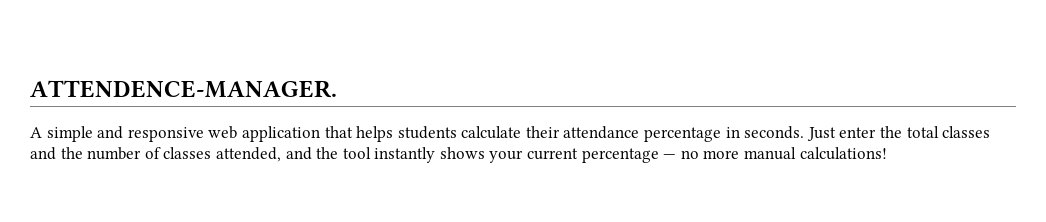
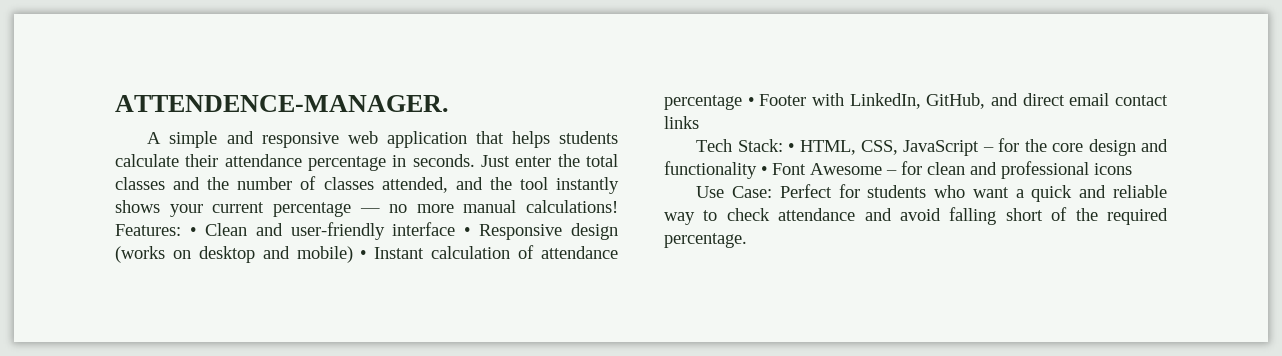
+ Features: • Clean and user-friendly interface • Responsive design (works on desktop and mobile) • Instant calculation of attendance percentage • Footer with LinkedIn, GitHub, and direct email contact links
+ Tech Stack: • HTML, CSS, JavaScript – for the core design and functionality • Font Awesome – for clean and professional icons
+ Use Case: Perfect for students who want a quick and reliable way to check attendance and avoid falling short of the required percentage.

